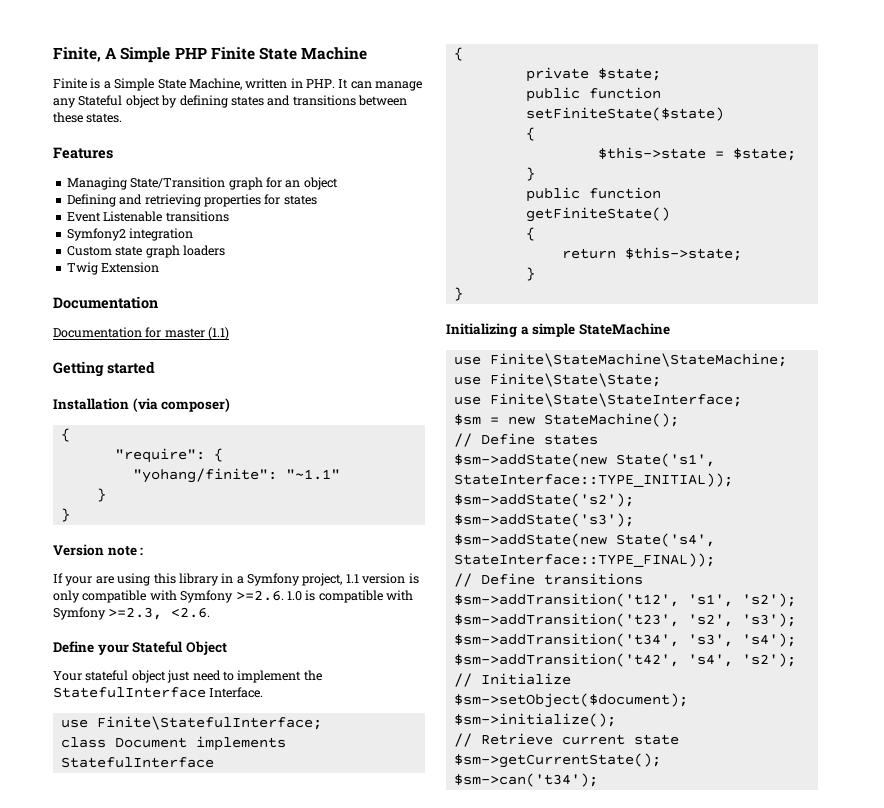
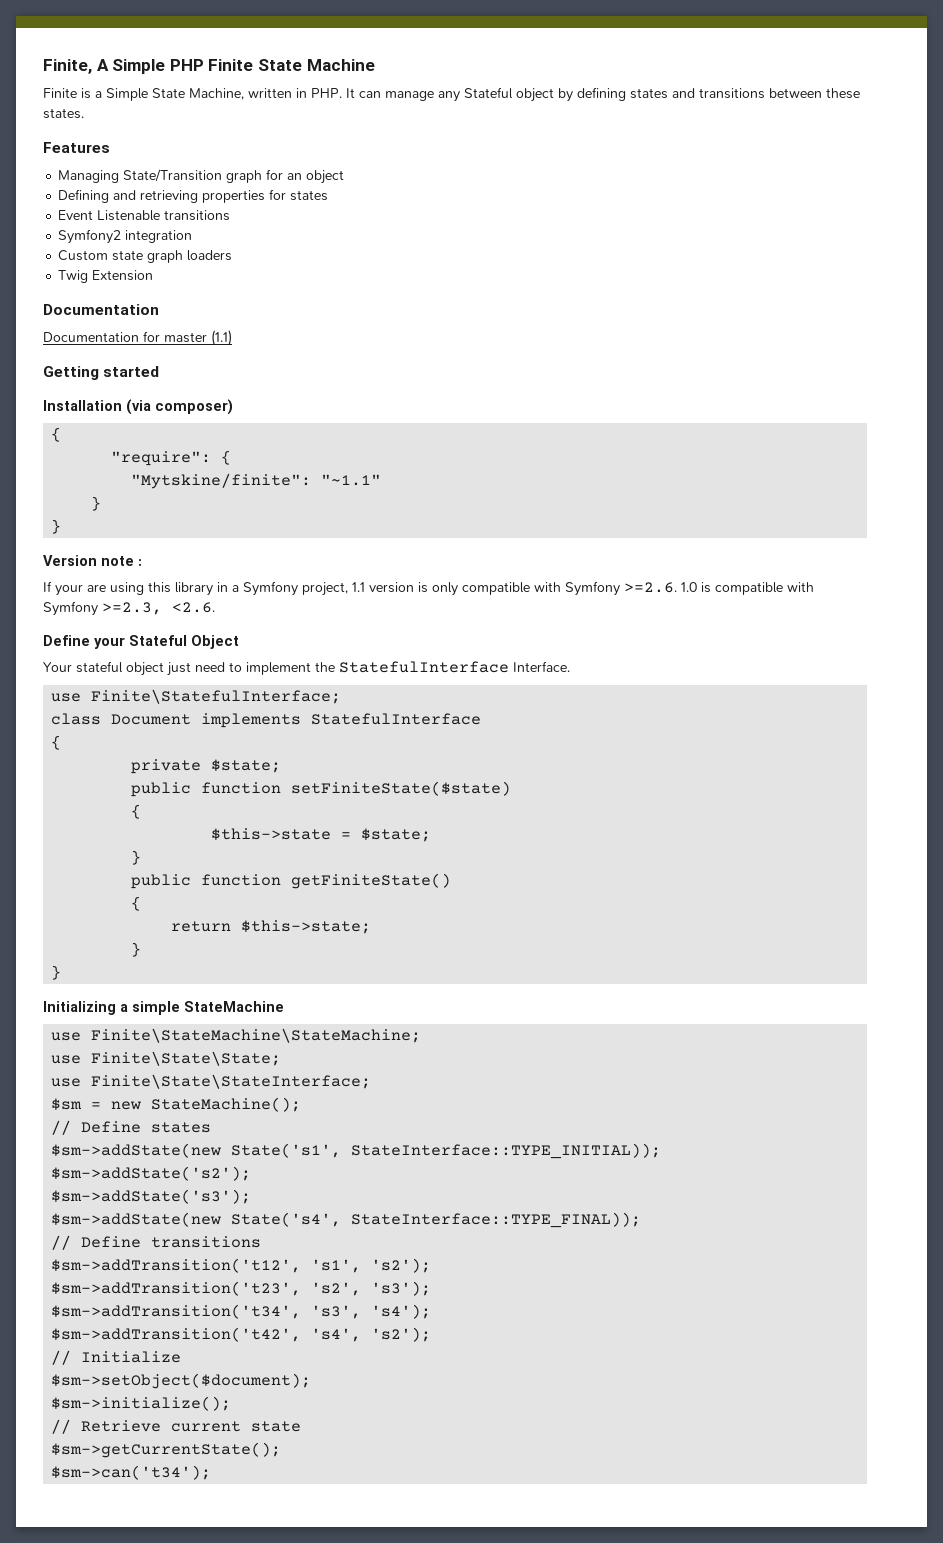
- "yohang/finite": "~1.1"
+ "Mytskine/finite": "~1.1"

